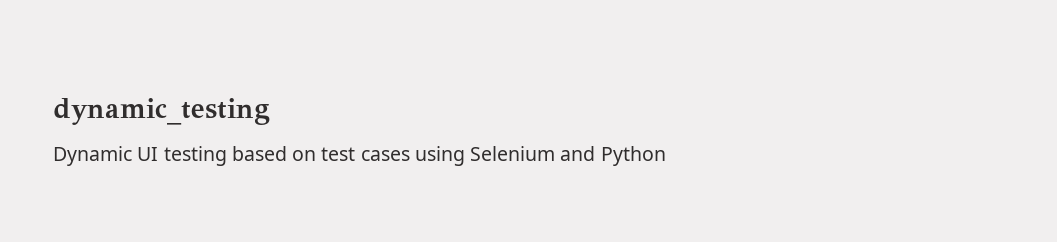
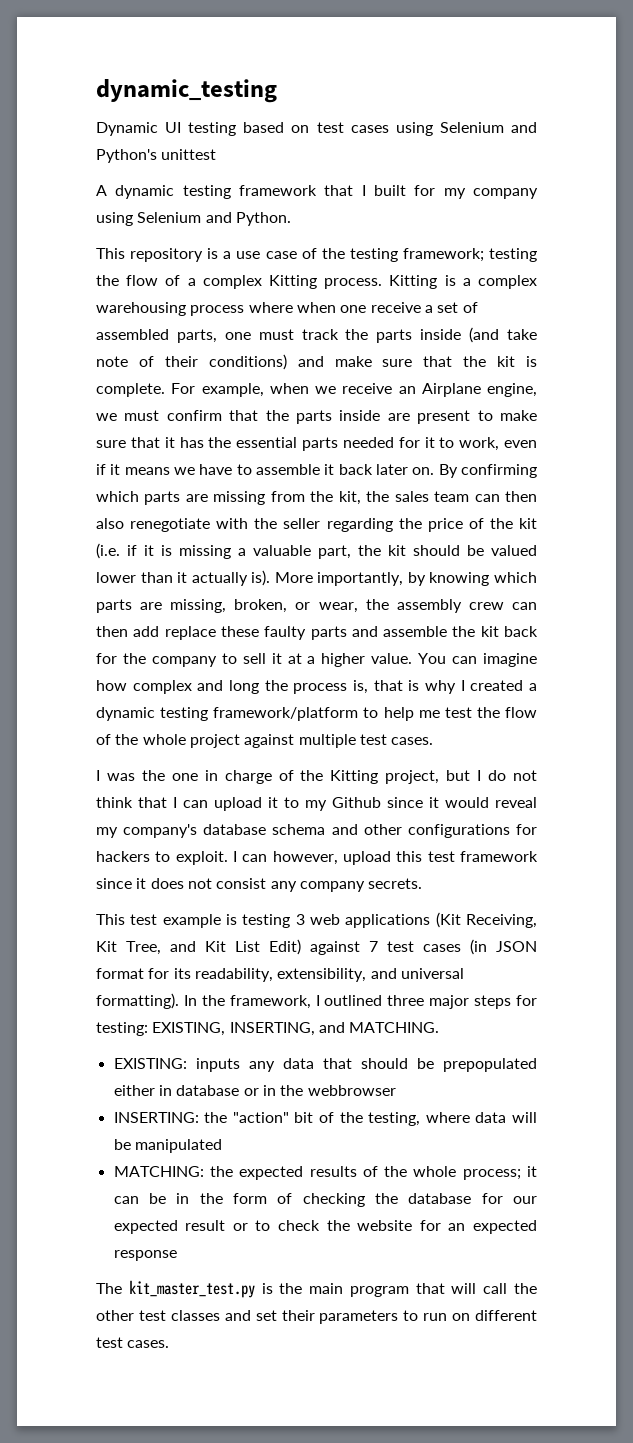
- Dynamic UI testing based on test cases using Selenium and Python
+ Dynamic UI testing based on test cases using Selenium and Python's unittest
+ A dynamic testing framework that I built for my company using Selenium and Python.
+ This repository is a use case of the testing framework; testing the flow of a complex Kitting process. Kitting is a complex warehousing process where when one receive a set of assembled parts, one must track the parts inside (and take note of their conditions) and make sure that the kit is complete. For example, when we receive an Airplane engine, we must confirm that the parts inside are present to make sure that it has the essential parts needed for it to work, even if it means we have to assemble it back later on. By confirming which parts are missing from the kit, the sales team can then also renegotiate with the seller regarding the price of the kit (i.e. if it is missing a valuable part, the kit should be valued lower than it actually is). More importantly, by knowing which parts are missing, broken, or wear, the assembly crew can then add replace these faulty parts and assemble the kit back for the company to sell it at a higher value. You can imagine how complex and long the process is, that is why I created a dynamic testing framework/platform to help me test the flow of the whole project against multiple test cases.
+ I was the one in charge of the Kitting project, but I do not think that I can upload it to my Github since it would reveal my company's database schema and other configurations for hackers to exploit. I can however, upload this test framework since it does not consist any company secrets.
+ This test example is testing 3 web applications (Kit Receiving, Kit Tree, and Kit List Edit) against 7 test cases (in JSON format for its readability, extensibility, and universal formatting). In the framework, I outlined three major steps for testing: EXISTING, INSERTING, and MATCHING.
+ EXISTING: inputs any data that should be prepopulated either in database or in the webbrowser
+ INSERTING: the "action" bit of the testing, where data will be manipulated
+ MATCHING: the expected results of the whole process; it can be in the form of checking the database for our expected result or to check the website for an expected response
+ The kit_master_test.py is the main program that will call the other test classes and set their parameters to run on different test cases.

